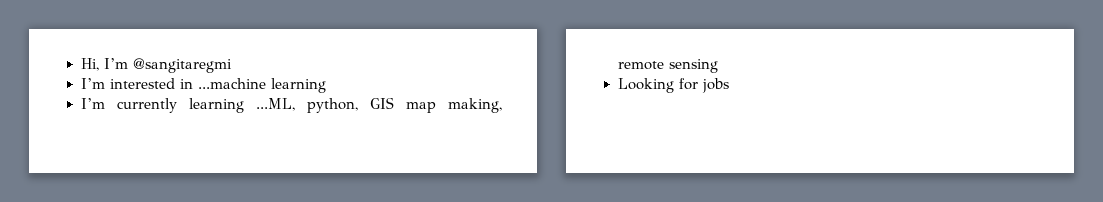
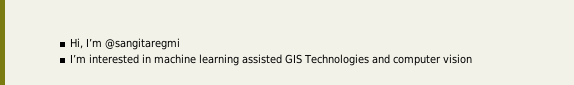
- I’m interested in ...machine learning
- I’m currently learning ...ML, python, GIS map making, remote sensing
- Looking for jobs
+ I’m interested in machine learning assisted GIS Technologies and computer vision

